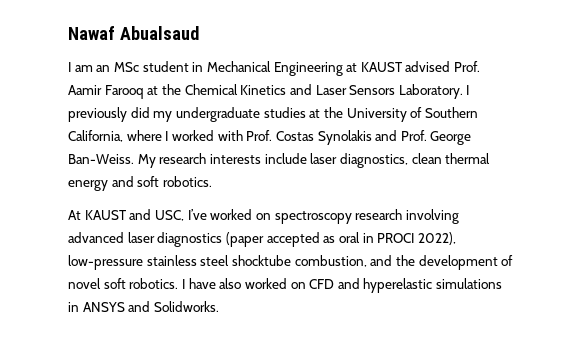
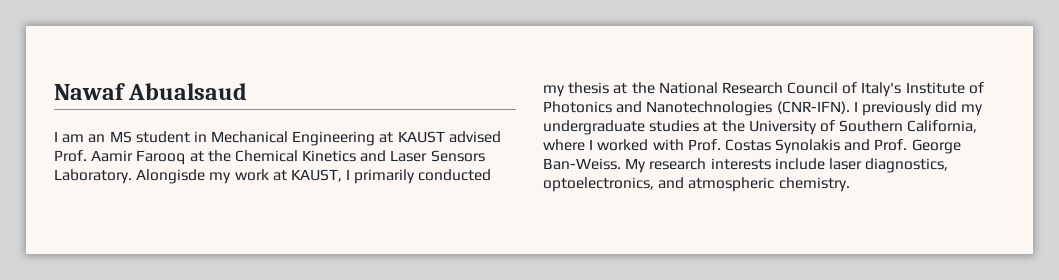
- I am an MSc student in Mechanical Engineering at KAUST advised Prof. Aamir Farooq at the Chemical Kinetics and Laser Sensors Laboratory.
+ I am an MS student in Mechanical Engineering at KAUST advised Prof. Aamir Farooq at the Chemical Kinetics and Laser Sensors Laboratory.
+ Alongisde my work at KAUST, I primarily conducted my thesis at the National Research Council of Italy's Institute of Photonics and Nanotechnologies (CNR-IFN).
- My research interests include laser diagnostics, clean thermal energy and soft robotics.
- At KAUST and USC, I’ve worked on spectroscopy research involving advanced laser diagnostics (paper accepted as oral in PROCI 2022), low-pressure stainless steel shocktube combustion, and the development of novel soft robotics. I have also worked on CFD and hyperelastic simulations in ANSYS and Solidworks.
+ My research interests include laser diagnostics, optoelectronics, and atmospheric chemistry.

